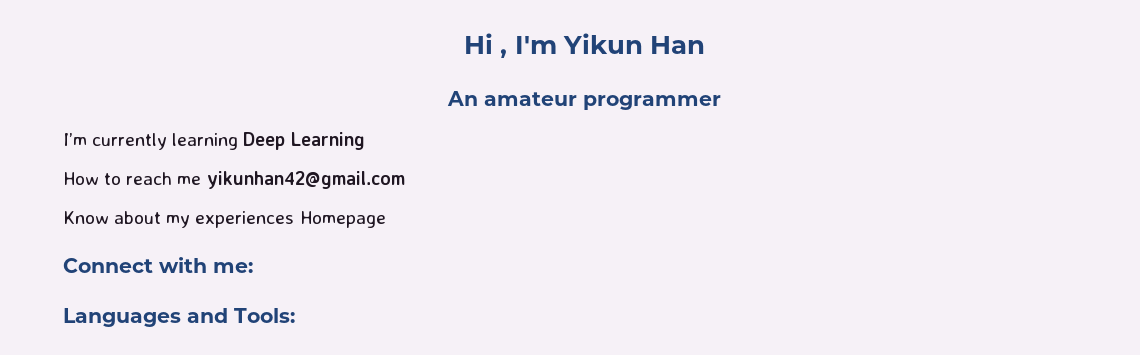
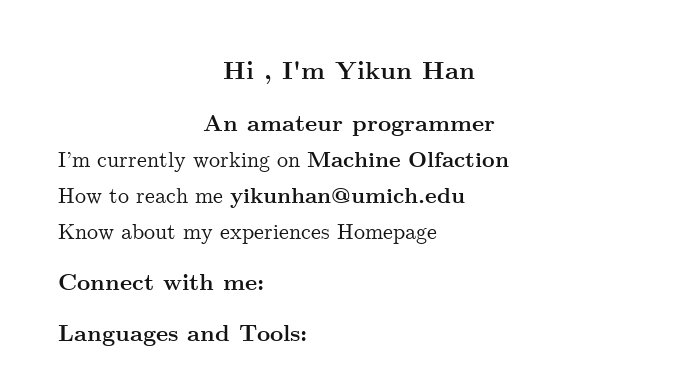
- I’m currently learning Deep Learning
+ I’m currently working on Machine Olfaction
- How to reach me yikunhan42@gmail.com
+ How to reach me yikunhan@umich.edu

